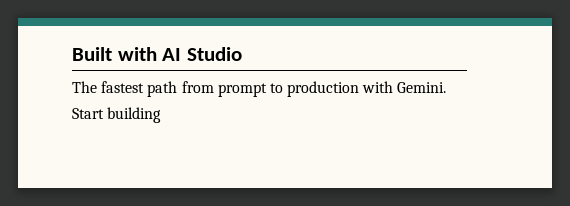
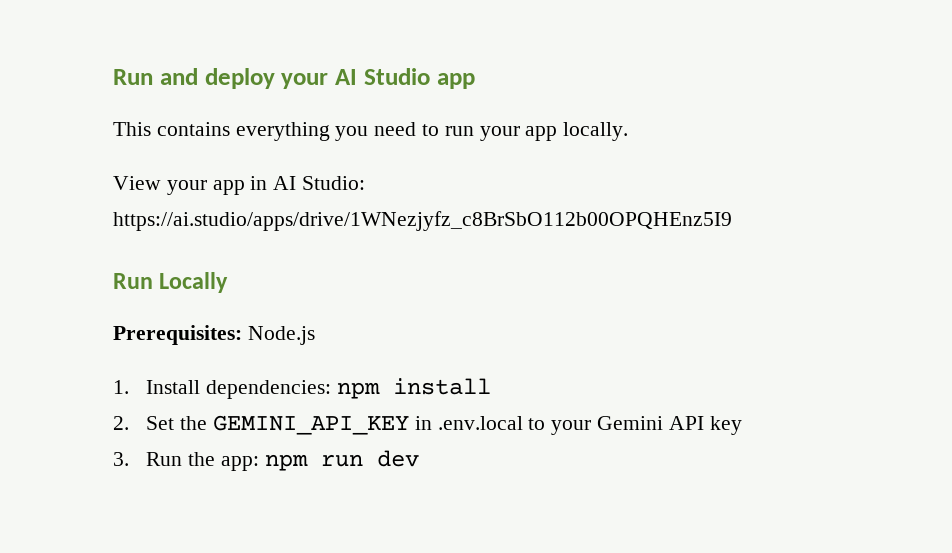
- Built with AI Studio
- The fastest path from prompt to production with Gemini.
- Start building
+ Run and deploy your AI Studio app
+ This contains everything you need to run your app locally.
+ View your app in AI Studio: https://ai.studio/apps/drive/1WNezjyfz_c8BrSbO112b00OPQHEnz5I9
+ Run Locally
+ Prerequisites: Node.js
+ 1. Install dependencies: npm install
+ 2. Set the GEMINI_API_KEY in .env.local to your Gemini API key
+ 3. Run the app: npm run dev

